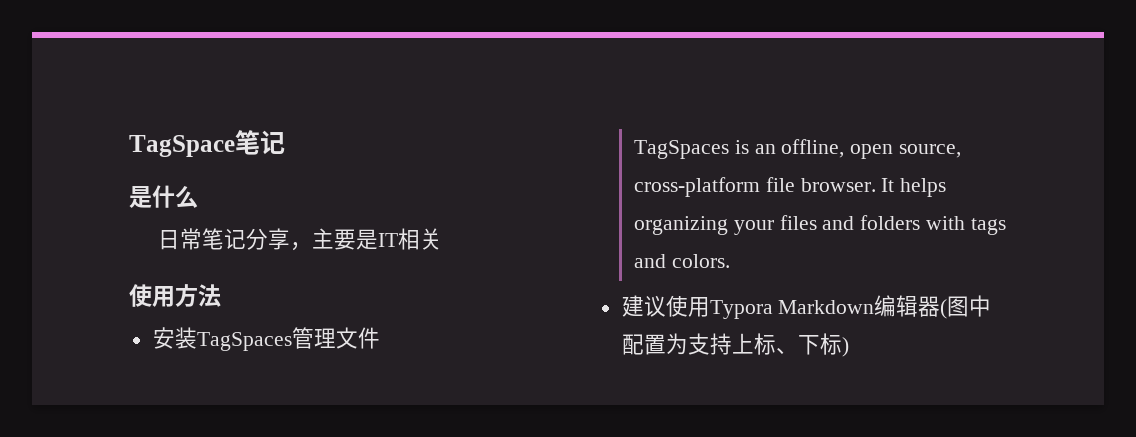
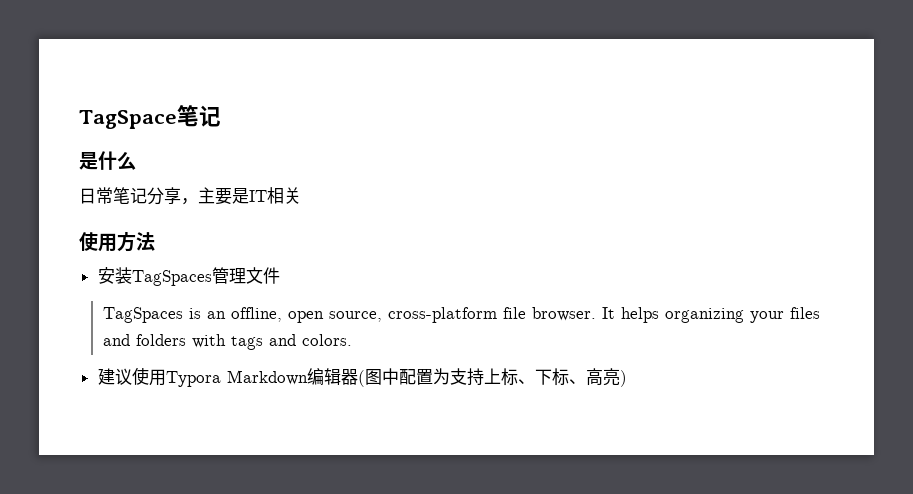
- 建议使用Typora Markdown编辑器(图中配置为支持上标、下标)
+ 建议使用Typora Markdown编辑器(图中配置为支持上标、下标、高亮)

